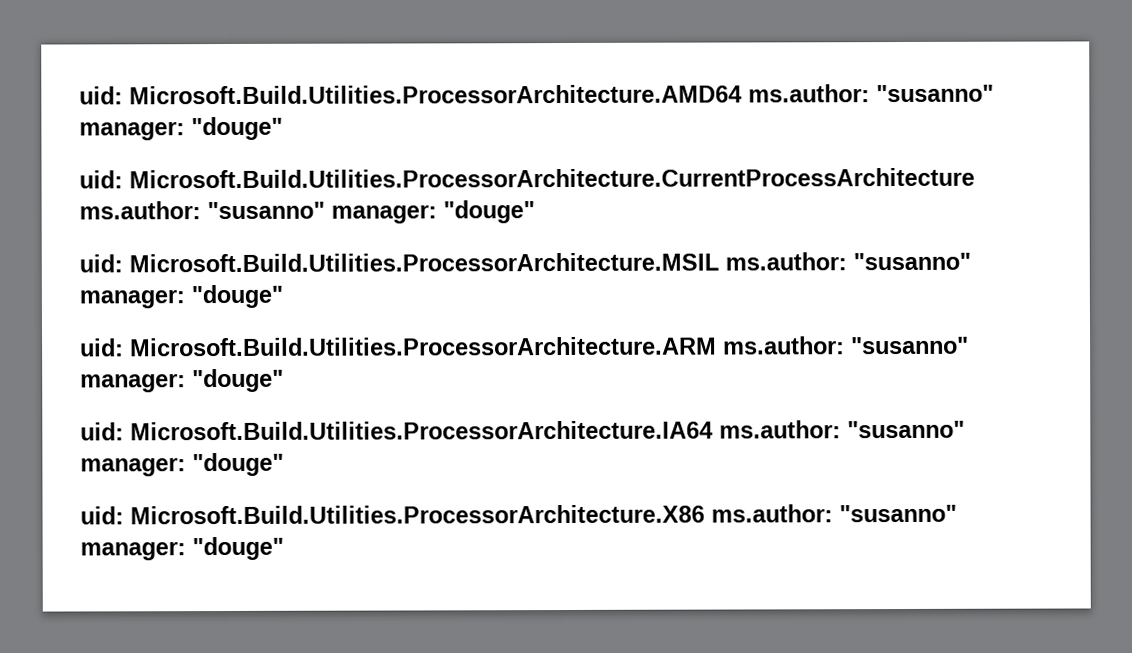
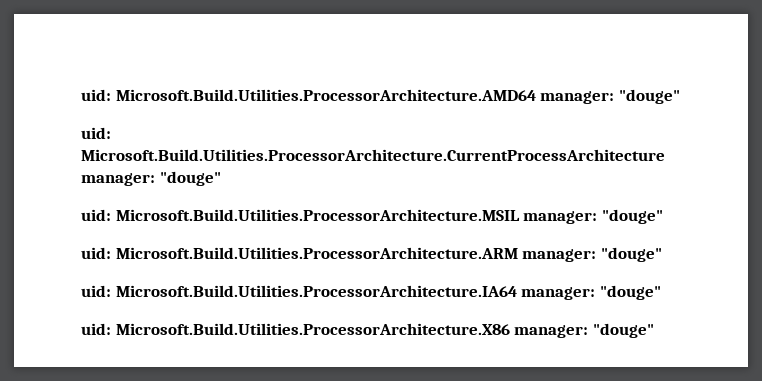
- uid: Microsoft.Build.Utilities.ProcessorArchitecture.AMD64 ms.author: "susanno" manager: "douge"
+ uid: Microsoft.Build.Utilities.ProcessorArchitecture.AMD64 manager: "douge"
- uid: Microsoft.Build.Utilities.ProcessorArchitecture.CurrentProcessArchitecture ms.author: "susanno" manager: "douge"
+ uid: Microsoft.Build.Utilities.ProcessorArchitecture.CurrentProcessArchitecture manager: "douge"
- uid: Microsoft.Build.Utilities.ProcessorArchitecture.MSIL ms.author: "susanno" manager: "douge"
+ uid: Microsoft.Build.Utilities.ProcessorArchitecture.MSIL manager: "douge"
- uid: Microsoft.Build.Utilities.ProcessorArchitecture.ARM ms.author: "susanno" manager: "douge"
+ uid: Microsoft.Build.Utilities.ProcessorArchitecture.ARM manager: "douge"
- uid: Microsoft.Build.Utilities.ProcessorArchitecture.IA64 ms.author: "susanno" manager: "douge"
+ uid: Microsoft.Build.Utilities.ProcessorArchitecture.IA64 manager: "douge"
- uid: Microsoft.Build.Utilities.ProcessorArchitecture.X86 ms.author: "susanno" manager: "douge"
+ uid: Microsoft.Build.Utilities.ProcessorArchitecture.X86 manager: "douge"

